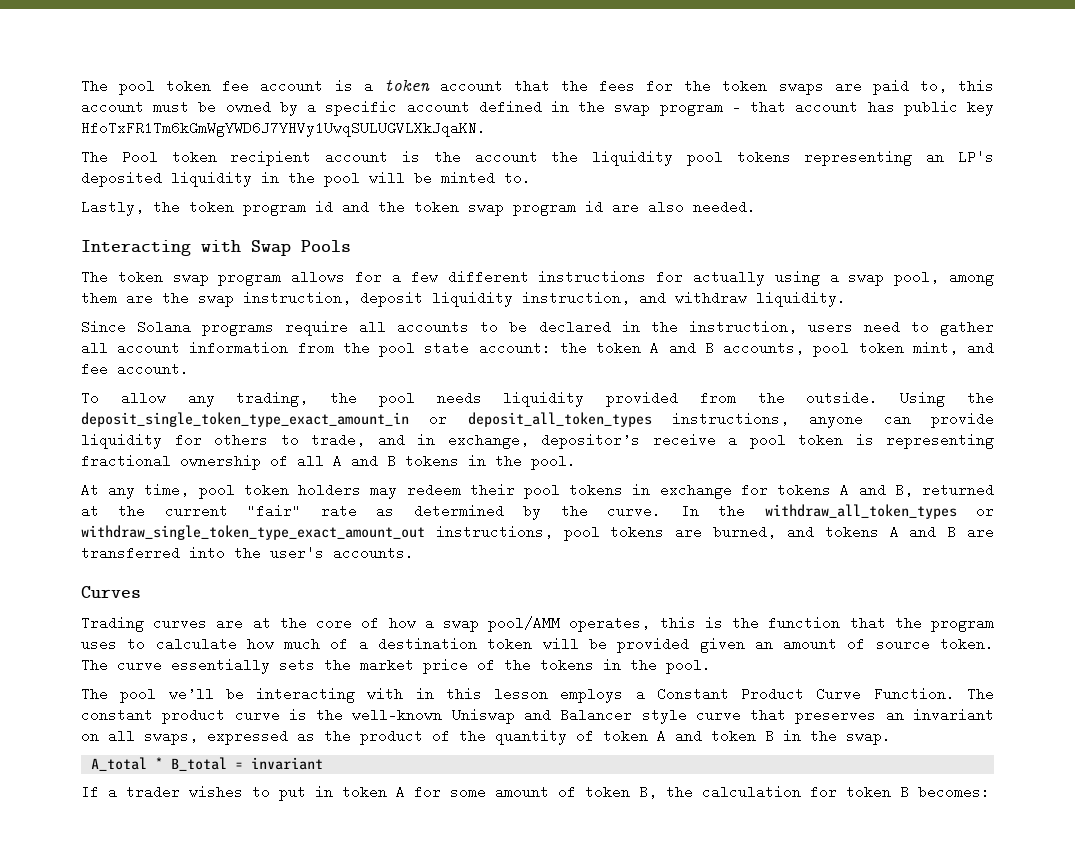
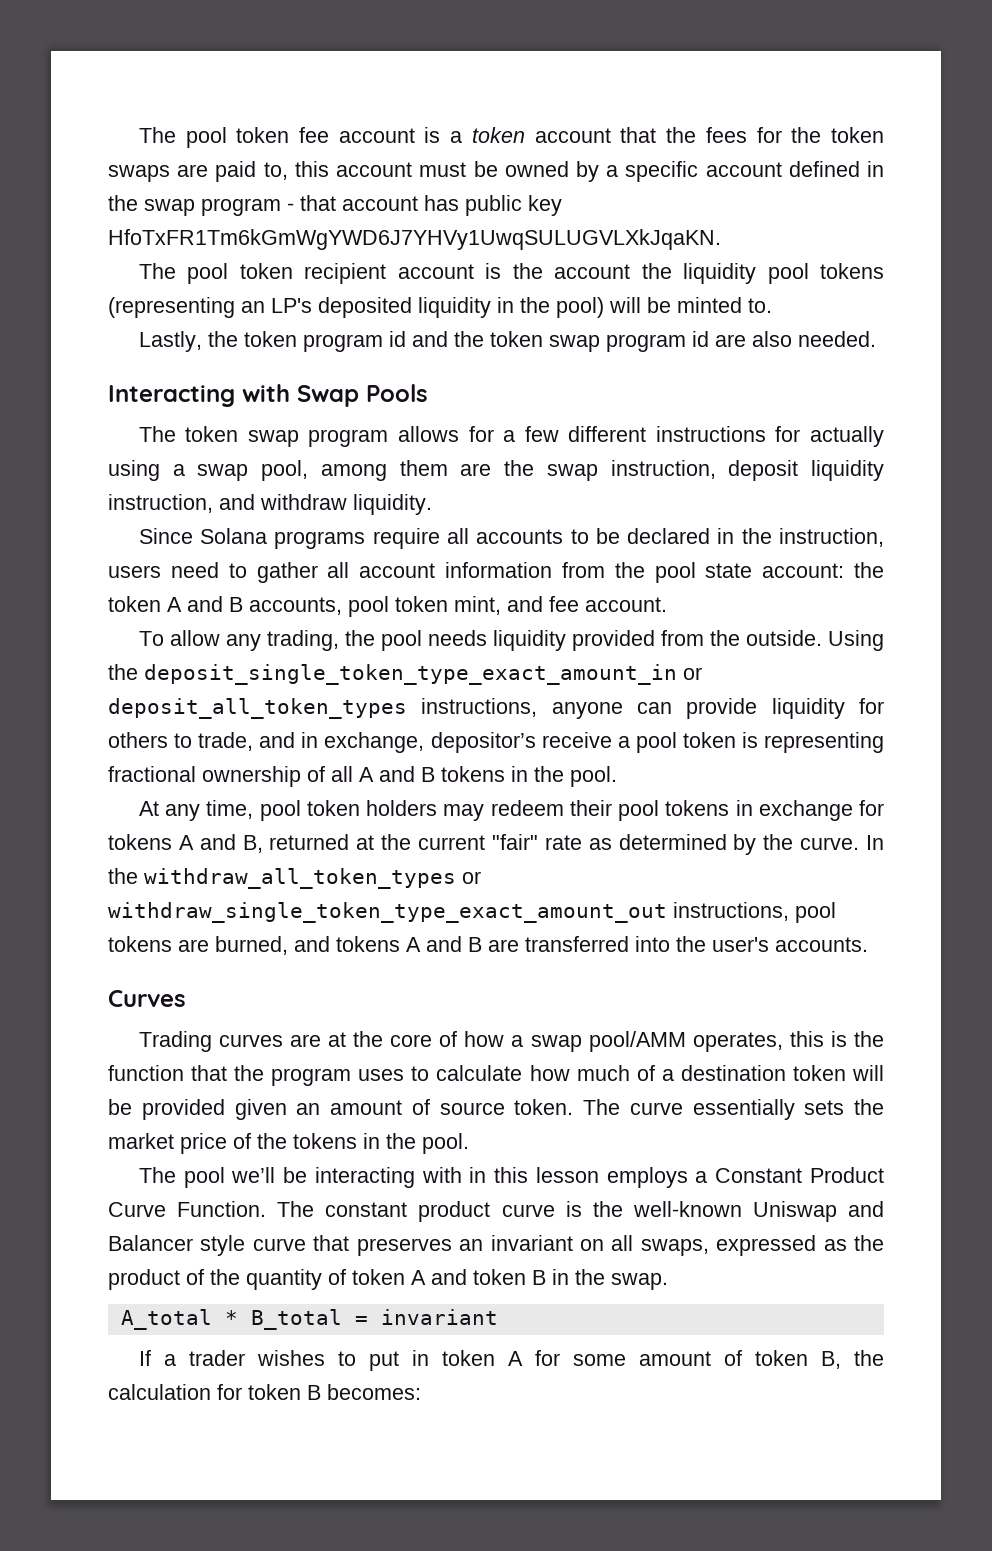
- The Pool token recipient account is the account the liquidity pool tokens representing an LP's deposited liquidity in the pool will be minted to.
+ The pool token recipient account is the account the liquidity pool tokens (representing an LP's deposited liquidity in the pool) will be minted to.

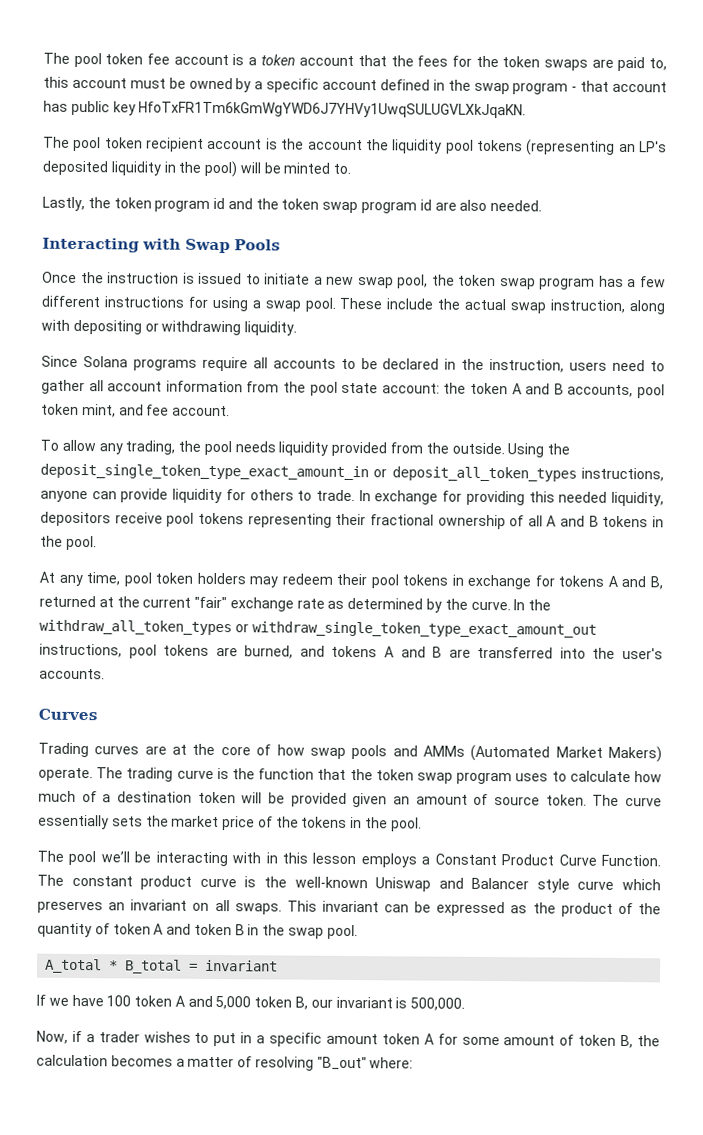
- The token swap program allows for a few different instructions for actually using a swap pool, among them are the swap instruction, deposit liquidity instruction, and withdraw liquidity.
+ Once the instruction is issued to initiate a new swap pool, the token swap program has a few different instructions for using a swap pool. These include the actual swap instruction, along with depositing or withdrawing liquidity.
- Using the deposit_single_token_type_exact_amount_in or deposit_all_token_types instructions, anyone can provide liquidity for others to trade, and in exchange, depositor’s receive a pool token is representing fractional ownership of all A and B tokens in the pool.
+ Using the deposit_single_token_type_exact_amount_in or deposit_all_token_types instructions, anyone can provide liquidity for others to trade. In exchange for providing this needed liquidity, depositors receive pool tokens representing their fractional ownership of all A and B tokens in the pool.
- At any time, pool token holders may redeem their pool tokens in exchange for tokens A and B, returned at the current "fair" rate as determined by the curve.
+ At any time, pool token holders may redeem their pool tokens in exchange for tokens A and B, returned at the current "fair" exchange rate as determined by the curve.
- Trading curves are at the core of how a swap pool/AMM operates, this is the function that the program uses to calculate how much of a destination token will be provided given an amount of source token.
+ Trading curves are at the core of how swap pools and AMMs (Automated Market Makers) operate. The trading curve is the function that the token swap program uses to calculate how much of a destination token will be provided given an amount of source token.
- The constant product curve is the well-known Uniswap and Balancer style curve that preserves an invariant on all swaps, expressed as the product of the quantity of token A and token B in the swap.
+ The constant product curve is the well-known Uniswap and Balancer style curve which preserves an invariant on all swaps. This invariant can be expressed as the product of the quantity of token A and token B in the swap pool.
- If a trader wishes to put in token A for some amount of token B, the calculation for token B becomes:
+ If we have 100 token A and 5,000 token B, our invariant is 500,000.
+ Now, if a trader wishes to put in a specific amount token A for some amount of token B, the calculation becomes a matter of resolving "B_out" where:

